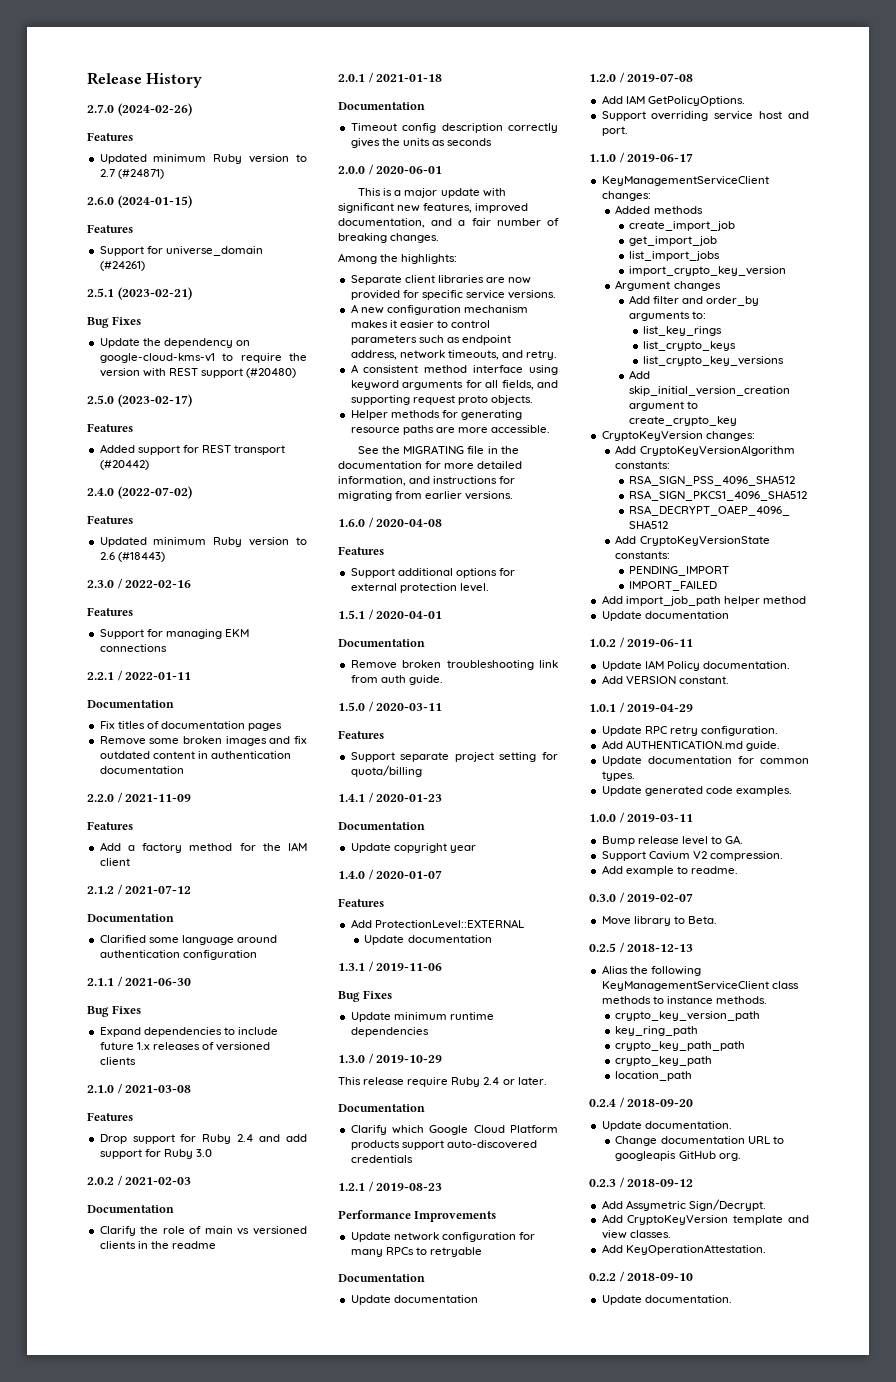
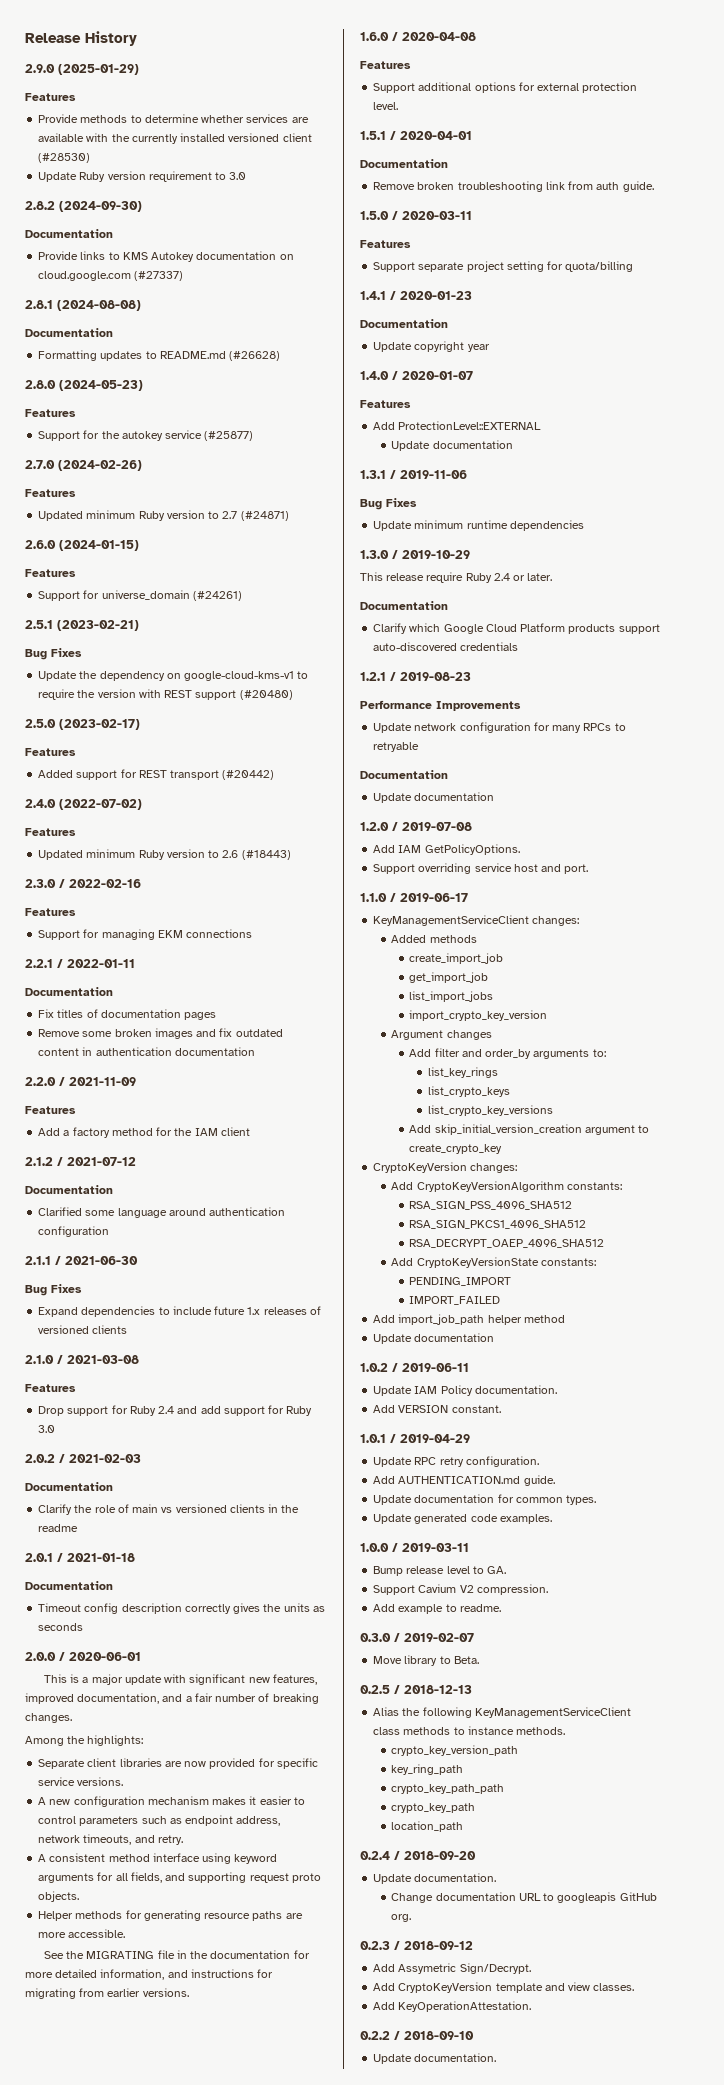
+ 2.9.0 (2025-01-29)
+ Features
+ Provide methods to determine whether services are available with the currently installed versioned client (#28530)
+ Update Ruby version requirement to 3.0
+ 2.8.2 (2024-09-30)
+ Documentation
+ Provide links to KMS Autokey documentation on cloud.google.com (#27337)
+ 2.8.1 (2024-08-08)
+ Documentation
+ Formatting updates to README.md (#26628)
+ 2.8.0 (2024-05-23)
+ Features
+ Support for the autokey service (#25877)

